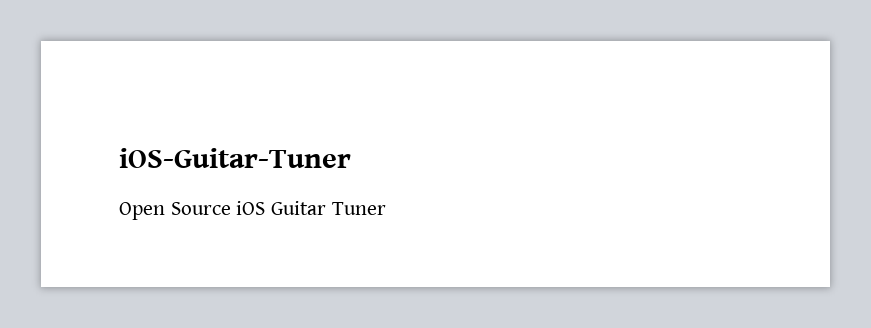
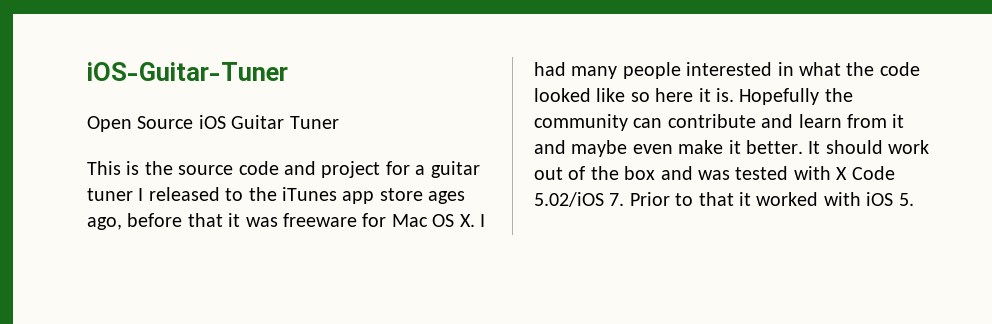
+ This is the source code and project for a guitar tuner I released to the iTunes app store ages ago, before that it was freeware for Mac OS X. I had many people interested in what the code looked like so here it is. Hopefully the community can contribute and learn from it and maybe even make it better. It should work out of the box and was tested with X Code 5.02/iOS 7. Prior to that it worked with iOS 5.

